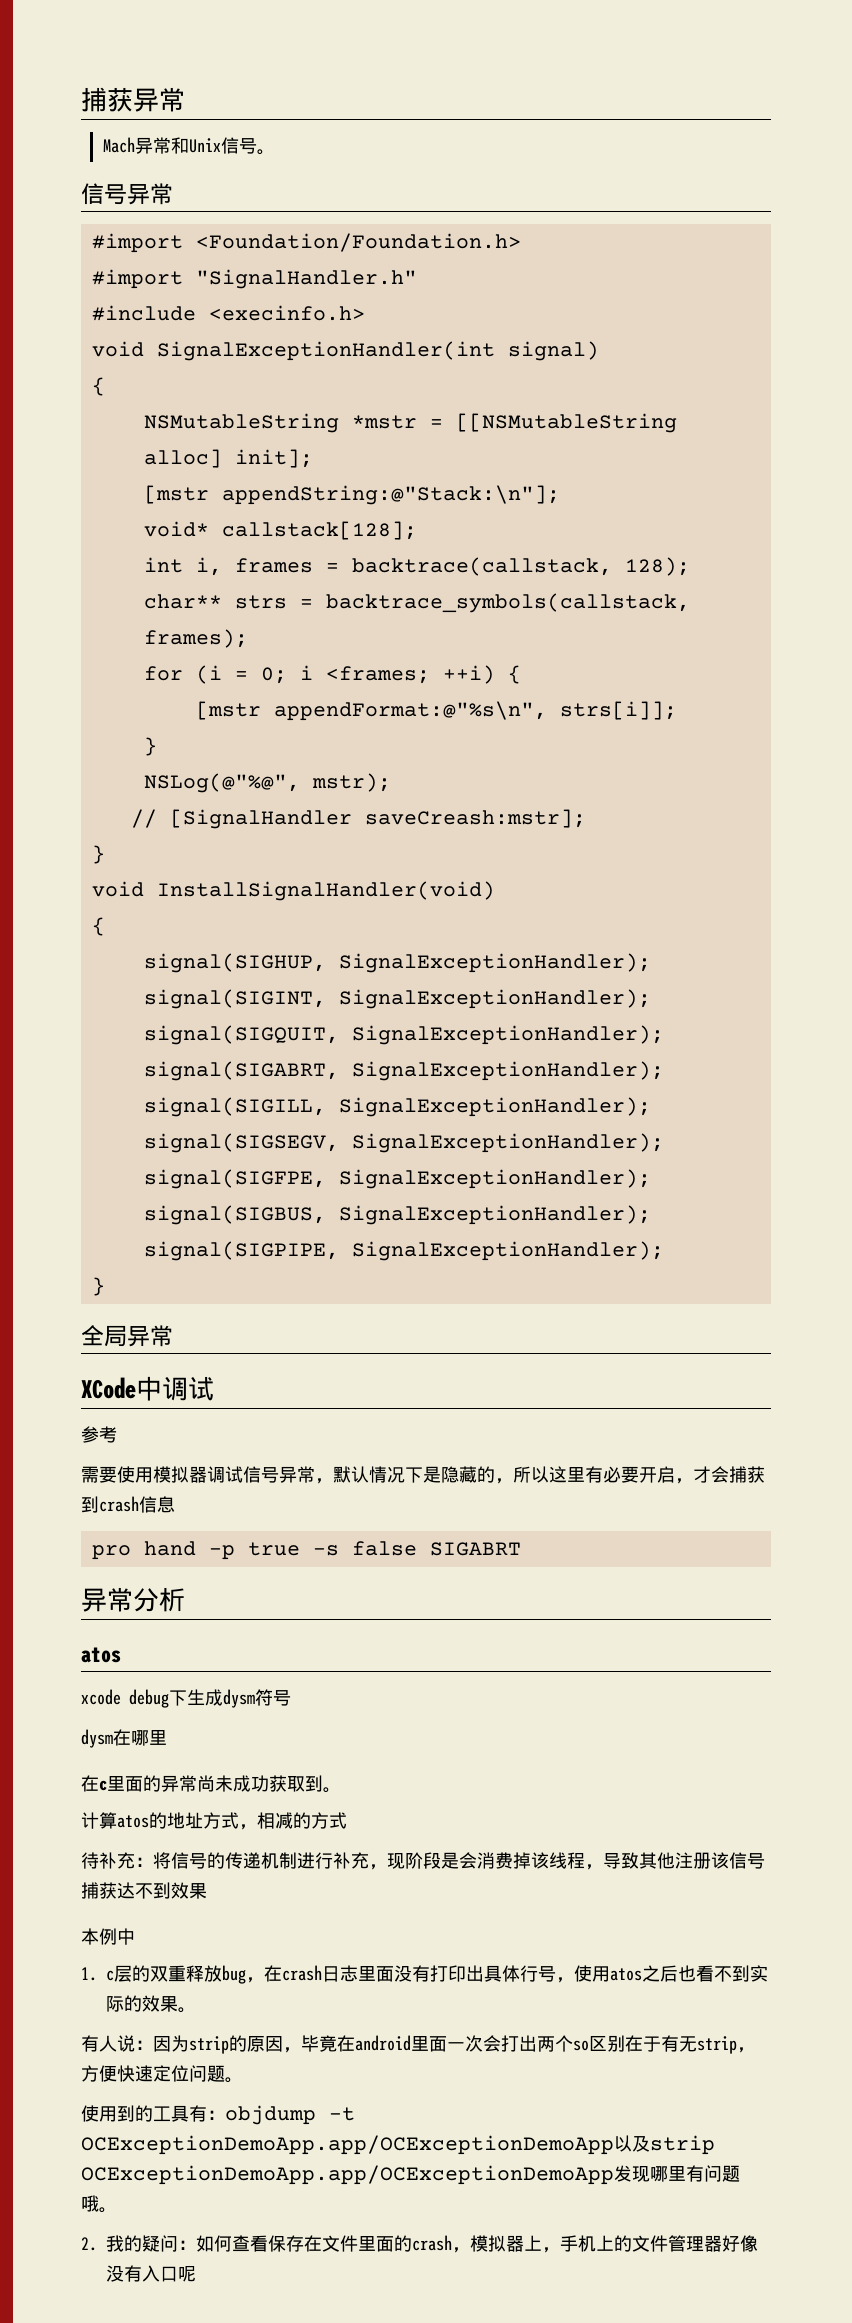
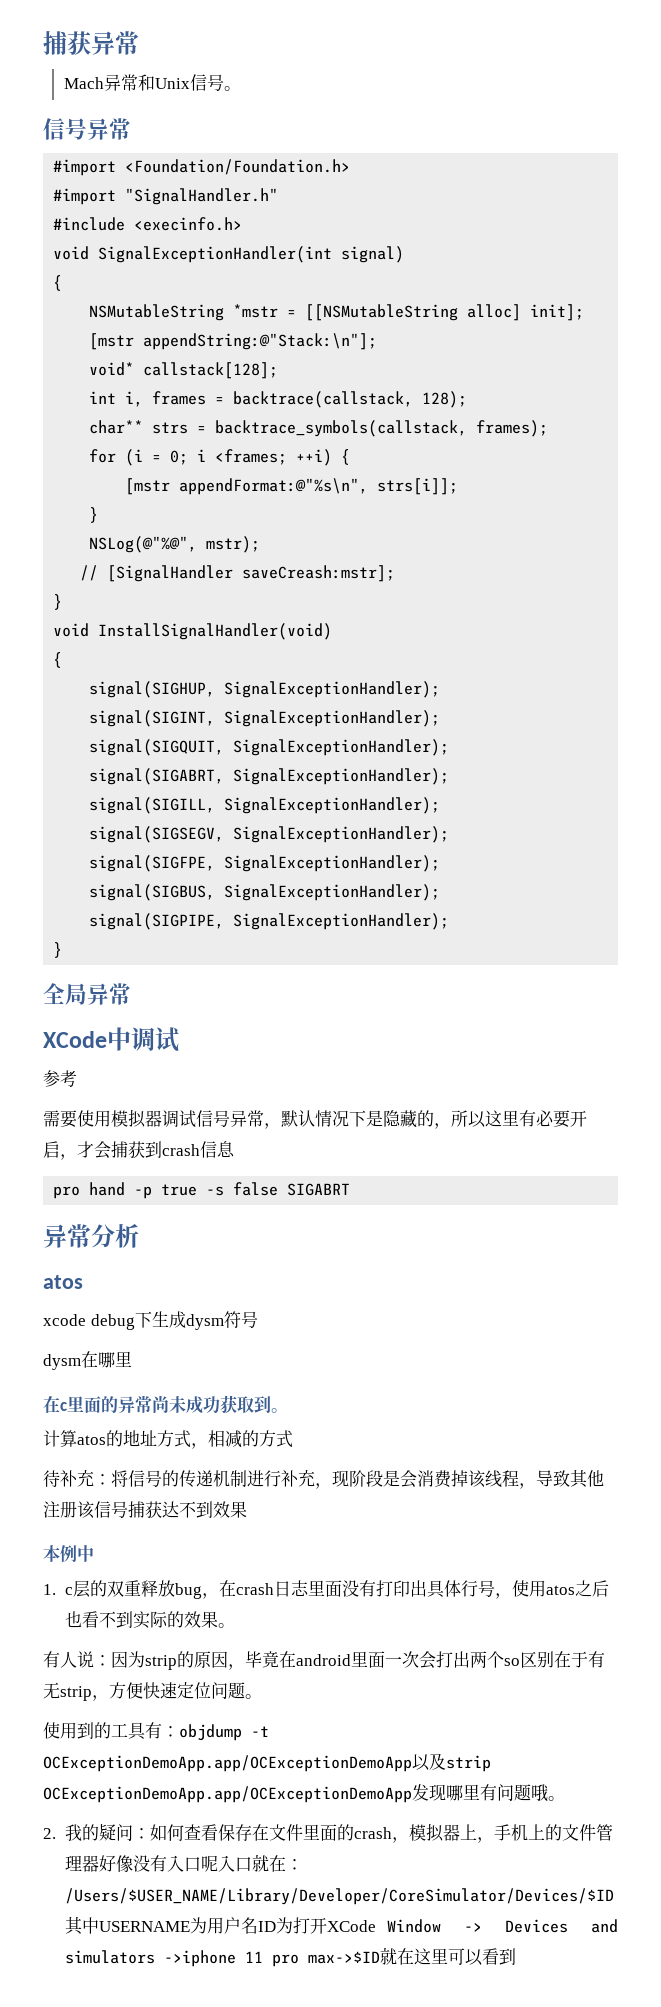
- 2.我的疑问：如何查看保存在文件里面的crash，模拟器上，手机上的文件管理器好像没有入口呢
+ 2.我的疑问：如何查看保存在文件里面的crash，模拟器上，手机上的文件管理器好像没有入口呢入口就在：/Users/$USER_NAME/Library/Developer/CoreSimulator/Devices/$ID其中USERNAME为用户名ID为打开XCode Window -> Devices and simulators ->iphone 11 pro max->$ID就在这里可以看到

